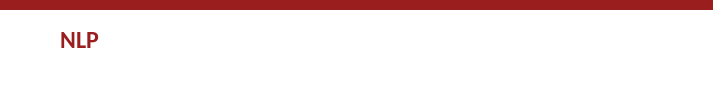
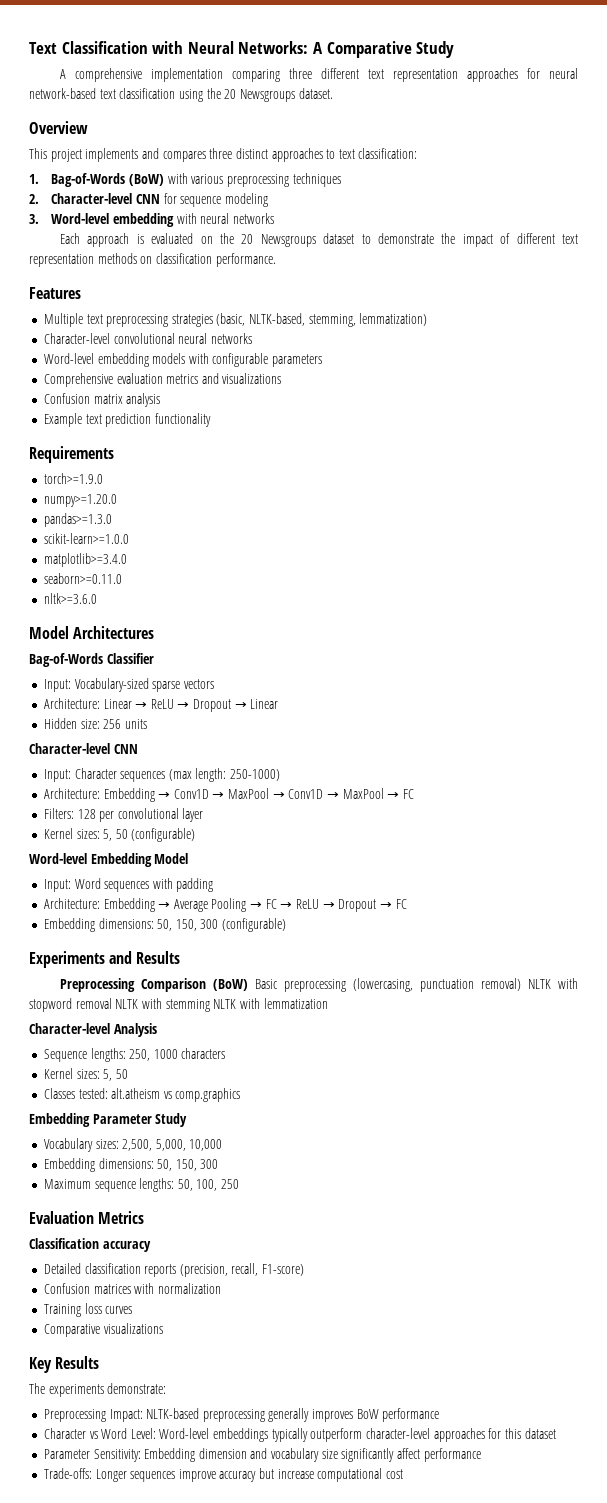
- NLP
+ Text Classification with Neural Networks: A Comparative Study
+ A comprehensive implementation comparing three different text representation approaches for neural network-based text classification using the 20 Newsgroups dataset.
+ Overview
+ This project implements and compares three distinct approaches to text classification:
+ 1. Bag-of-Words (BoW) with various preprocessing techniques
+ 2. Character-level CNN for sequence modeling
+ 3. Word-level embedding with neural networks
+ Each approach is evaluated on the 20 Newsgroups dataset to demonstrate the impact of different text representation methods on classification performance.
+ Features
+ Multiple text preprocessing strategies (basic, NLTK-based, stemming, lemmatization)
+ Character-level convolutional neural networks
+ Word-level embedding models with configurable parameters
+ Comprehensive evaluation metrics and visualizations
+ Confusion matrix analysis
+ Example text prediction functionality
+ Requirements
+ torch>=1.9.0
+ numpy>=1.20.0
+ pandas>=1.3.0
+ scikit-learn>=1.0.0
+ matplotlib>=3.4.0
+ seaborn>=0.11.0
+ nltk>=3.6.0
+ Model Architectures
+ Bag-of-Words Classifier
+ Input: Vocabulary-sized sparse vectors
+ Architecture: Linear → ReLU → Dropout → Linear
+ Hidden size: 256 units
+ Character-level CNN
+ Input: Character sequences (max length: 250-1000)
+ Architecture: Embedding → Conv1D → MaxPool → Conv1D → MaxPool → FC
+ Filters: 128 per convolutional layer
+ Kernel sizes: 5, 50 (configurable)
+ Word-level Embedding Model
+ Input: Word sequences with padding
+ Architecture: Embedding → Average Pooling → FC → ReLU → Dropout → FC
+ Embedding dimensions: 50, 150, 300 (configurable)
+ Experiments and Results
+ Preprocessing Comparison (BoW) Basic preprocessing (lowercasing, punctuation removal) NLTK with stopword removal NLTK with stemming NLTK with lemmatization
+ Character-level Analysis
+ Sequence lengths: 250, 1000 characters
+ Kernel sizes: 5, 50
+ Classes tested: alt.atheism vs comp.graphics
+ Embedding Parameter Study
+ Vocabulary sizes: 2,500, 5,000, 10,000
+ Embedding dimensions: 50, 150, 300
+ Maximum sequence lengths: 50, 100, 250
+ Evaluation Metrics
+ Classification accuracy
+ Detailed classification reports (precision, recall, F1-score)
+ Confusion matrices with normalization
+ Training loss curves
+ Comparative visualizations
+ Key Results
+ The experiments demonstrate:
+ Preprocessing Impact: NLTK-based preprocessing generally improves BoW performance
+ Character vs Word Level: Word-level embeddings typically outperform character-level approaches for this dataset
+ Parameter Sensitivity: Embedding dimension and vocabulary size significantly affect performance
+ Trade-offs: Longer sequences improve accuracy but increase computational cost

